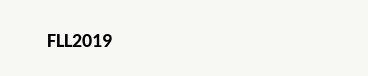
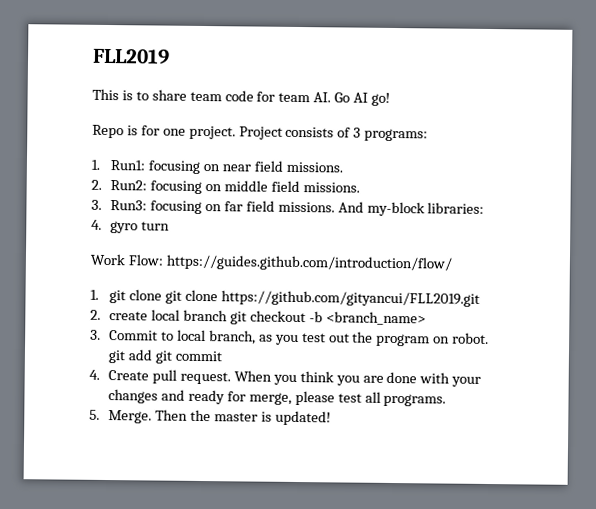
+ This is to share team code for team AI. Go AI go!
+ Repo is for one project. Project consists of 3 programs:
+ 1. Run1: focusing on near field missions.
+ 2. Run2: focusing on middle field missions.
+ 3. Run3: focusing on far field missions. And my-block libraries:
+ 4. gyro turn
+ Work Flow: https://guides.github.com/introduction/flow/
+ 1. git clone git clone https://github.com/gityancui/FLL2019.git
+ 2. create local branch git checkout -b <branch_name>
+ 3. Commit to local branch, as you test out the program on robot. git add git commit
+ 4. Create pull request. When you think you are done with your changes and ready for merge, please test all programs.
+ 5. Merge. Then the master is updated!

